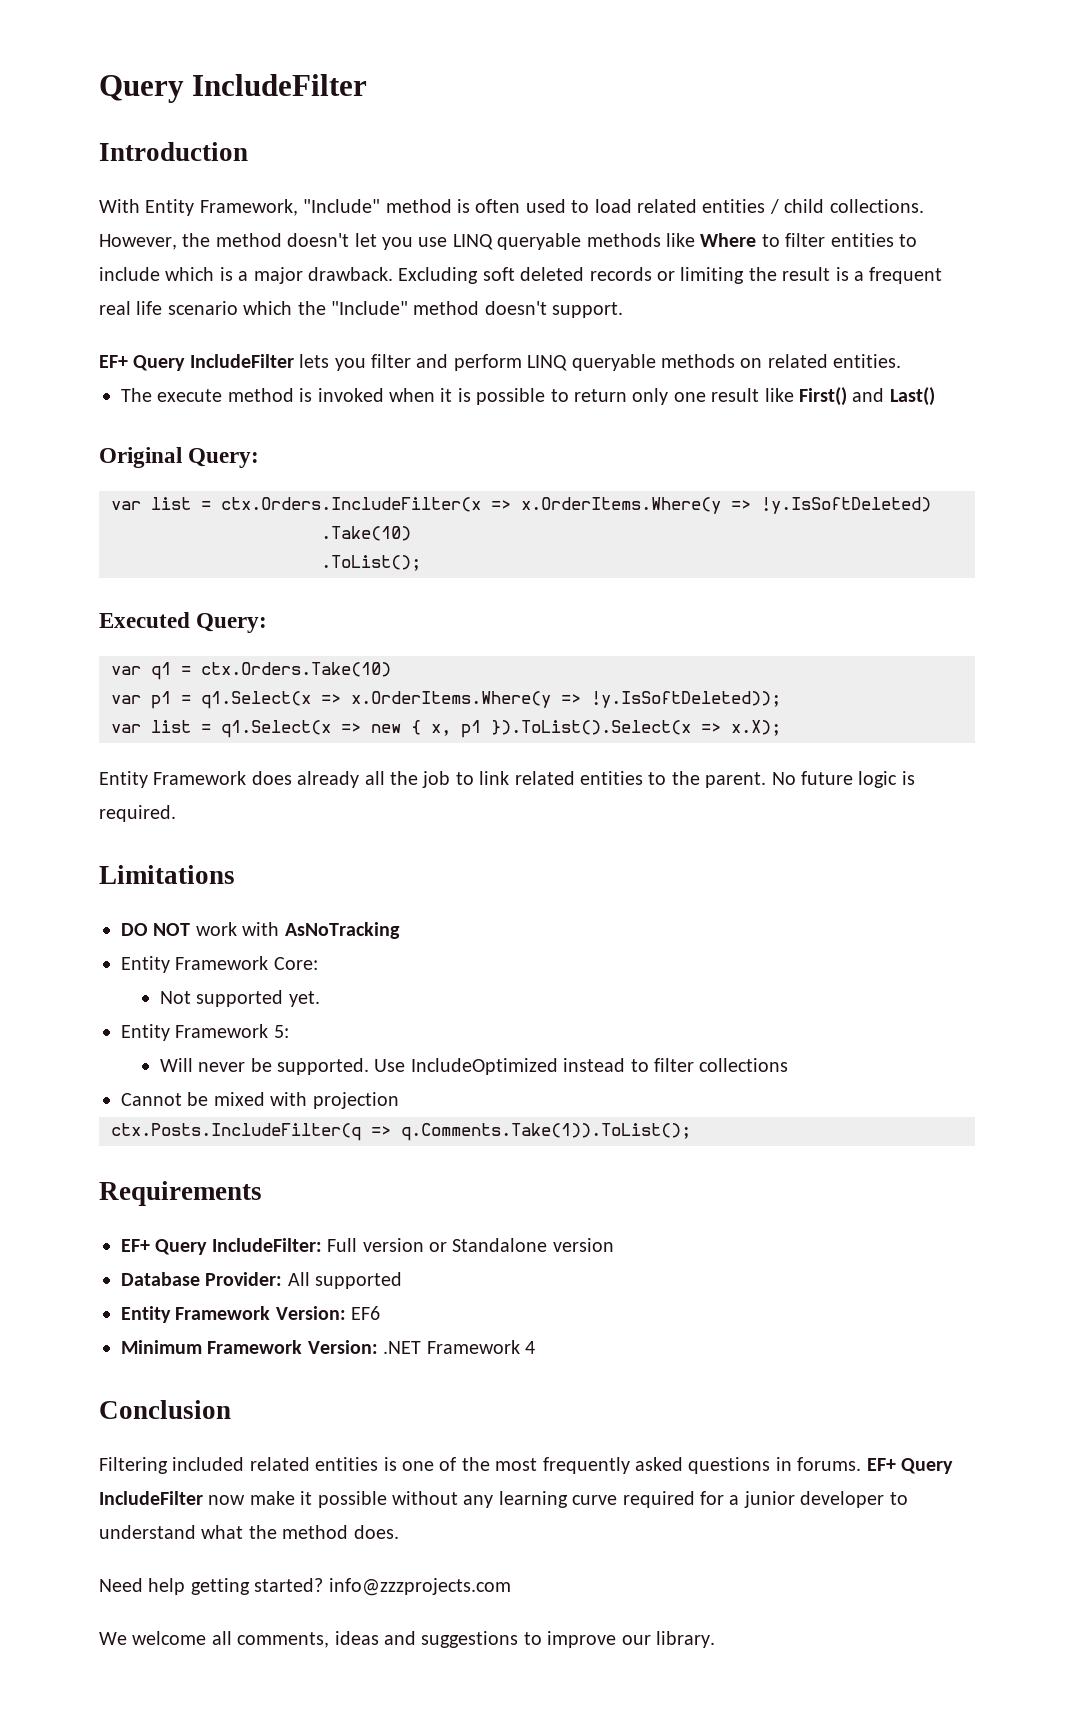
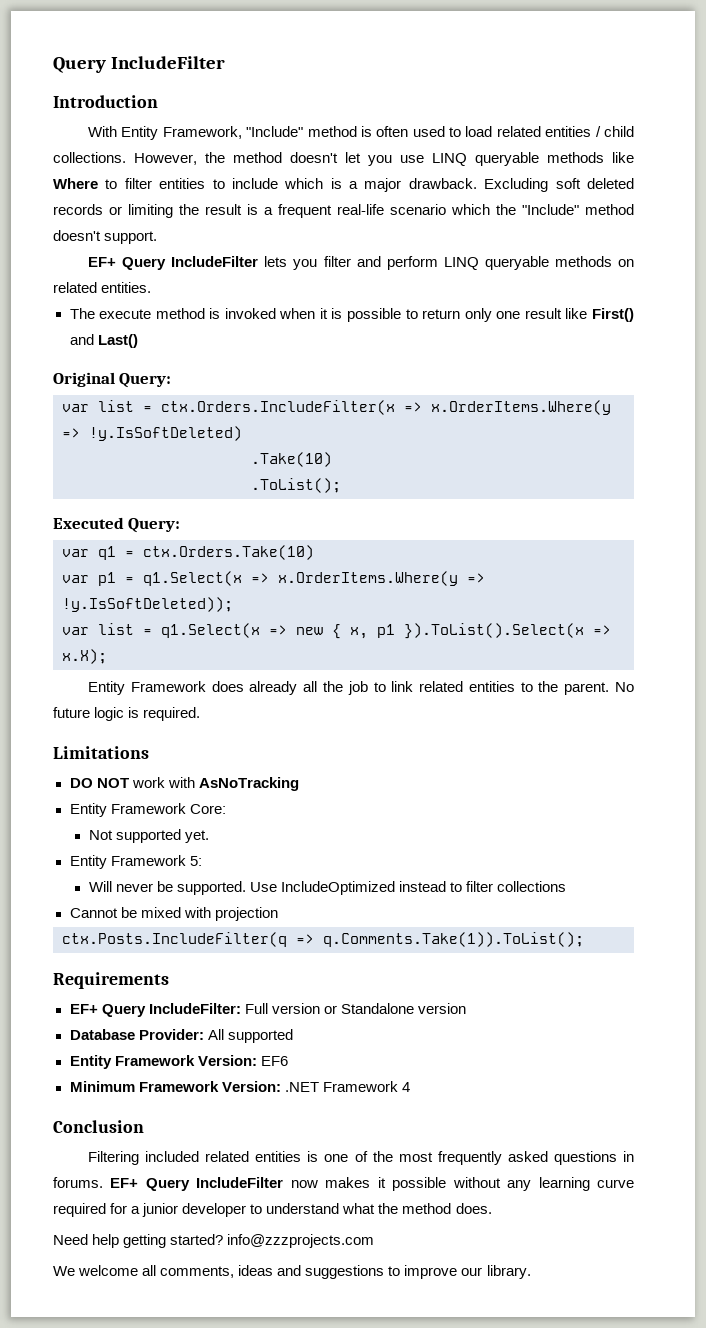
- Excluding soft deleted records or limiting the result is a frequent real life scenario which the "Include" method doesn't support.
+ Excluding soft deleted records or limiting the result is a frequent real-life scenario which the "Include" method doesn't support.
- EF+ Query IncludeFilter now make it possible without any learning curve required for a junior developer to understand what the method does.
+ EF+ Query IncludeFilter now makes it possible without any learning curve required for a junior developer to understand what the method does.

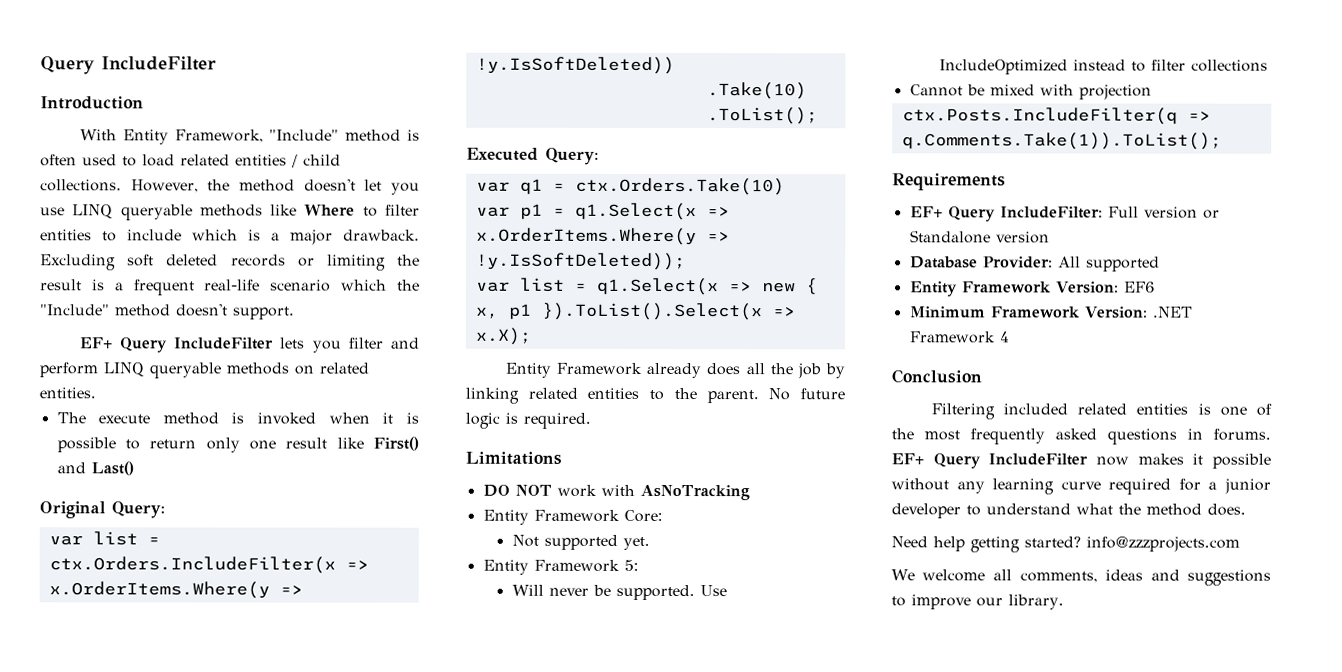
- var list = ctx.Orders.IncludeFilter(x => x.OrderItems.Where(y => !y.IsSoftDeleted)
+ var list = ctx.Orders.IncludeFilter(x => x.OrderItems.Where(y => !y.IsSoftDeleted))
- Entity Framework does already all the job to link related entities to the parent.
+ Entity Framework already does all the job by linking related entities to the parent.

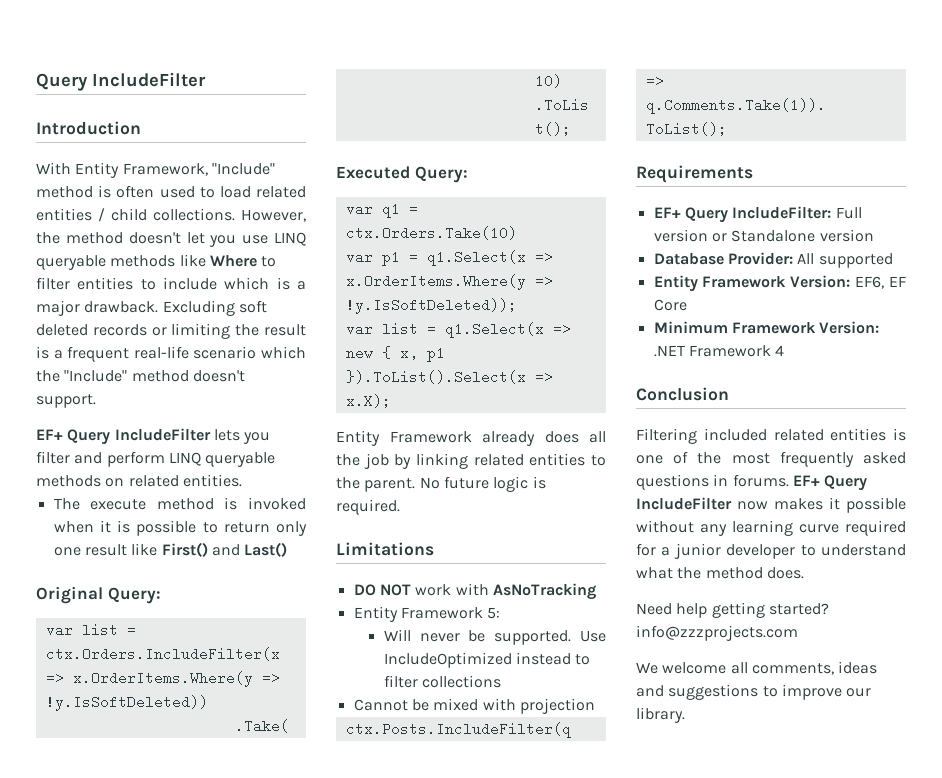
- Entity Framework Core:
- Not supported yet.
- Entity Framework Version: EF6
+ Entity Framework Version: EF6, EF Core

